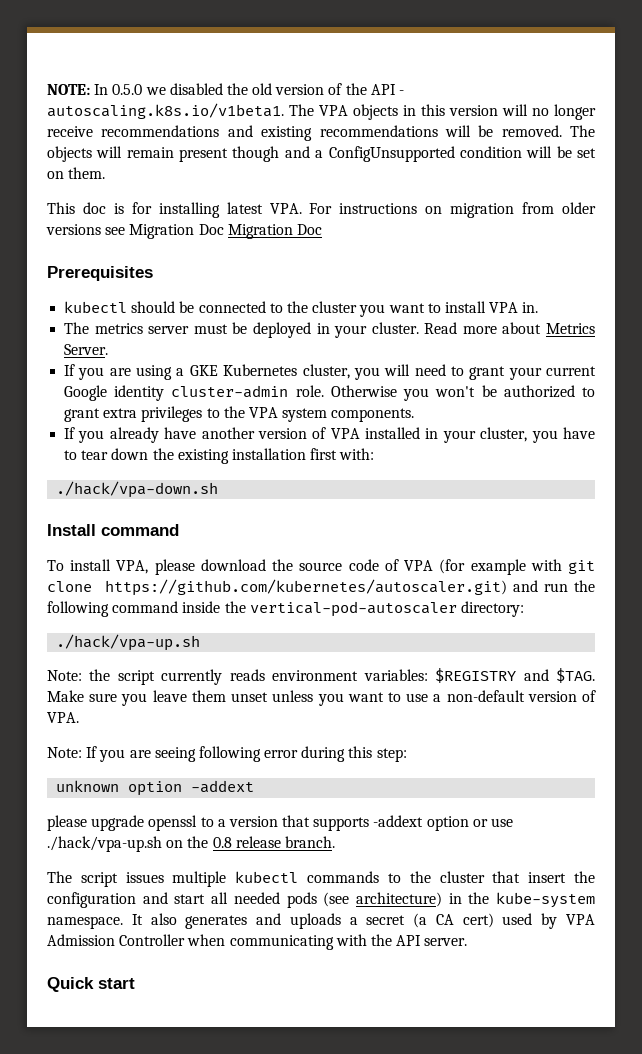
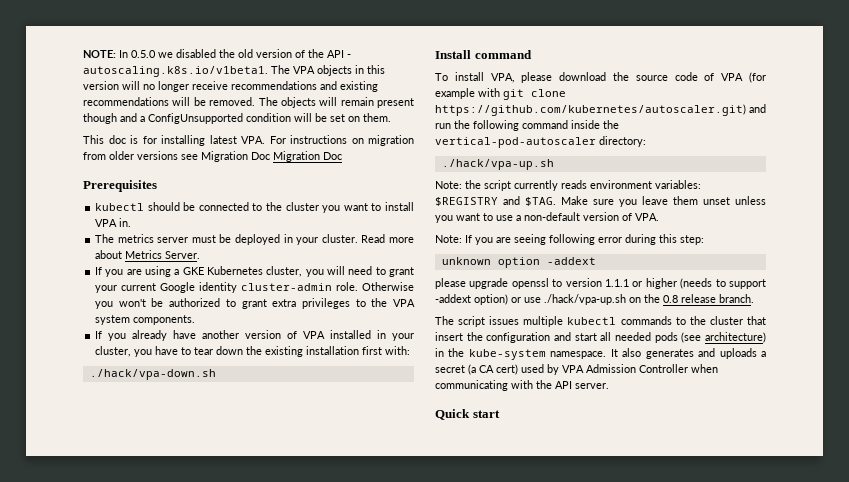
- please upgrade openssl to a version that supports -addext option or use ./hack/vpa-up.sh on the 0.8 release branch.
+ please upgrade openssl to version 1.1.1 or higher (needs to support -addext option) or use ./hack/vpa-up.sh on the 0.8 release branch.

